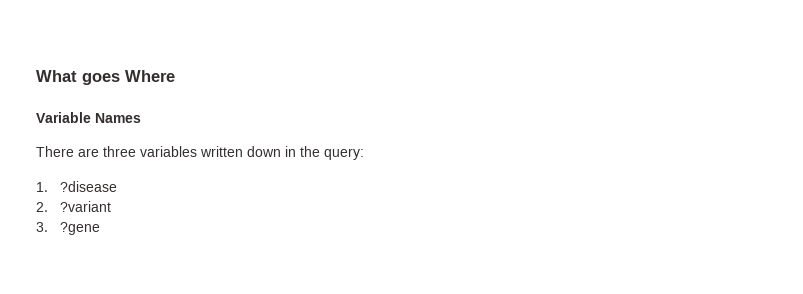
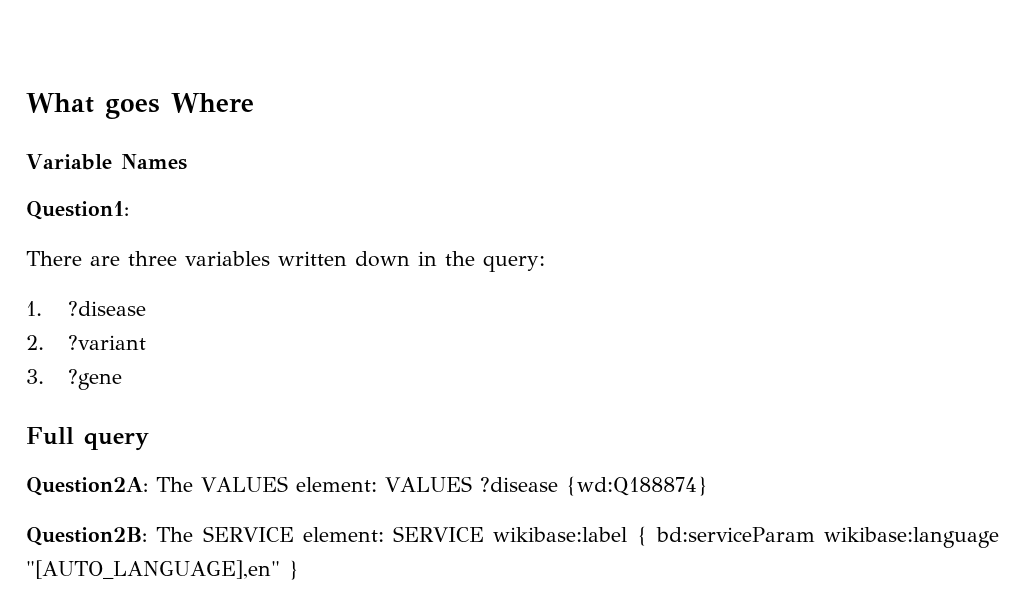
+ Question1:
+ Full query
+ Question2A: The VALUES element: VALUES ?disease {wd:Q188874}
+ Question2B: The SERVICE element: SERVICE wikibase:label { bd:serviceParam wikibase:language "[AUTO_LANGUAGE],en" }

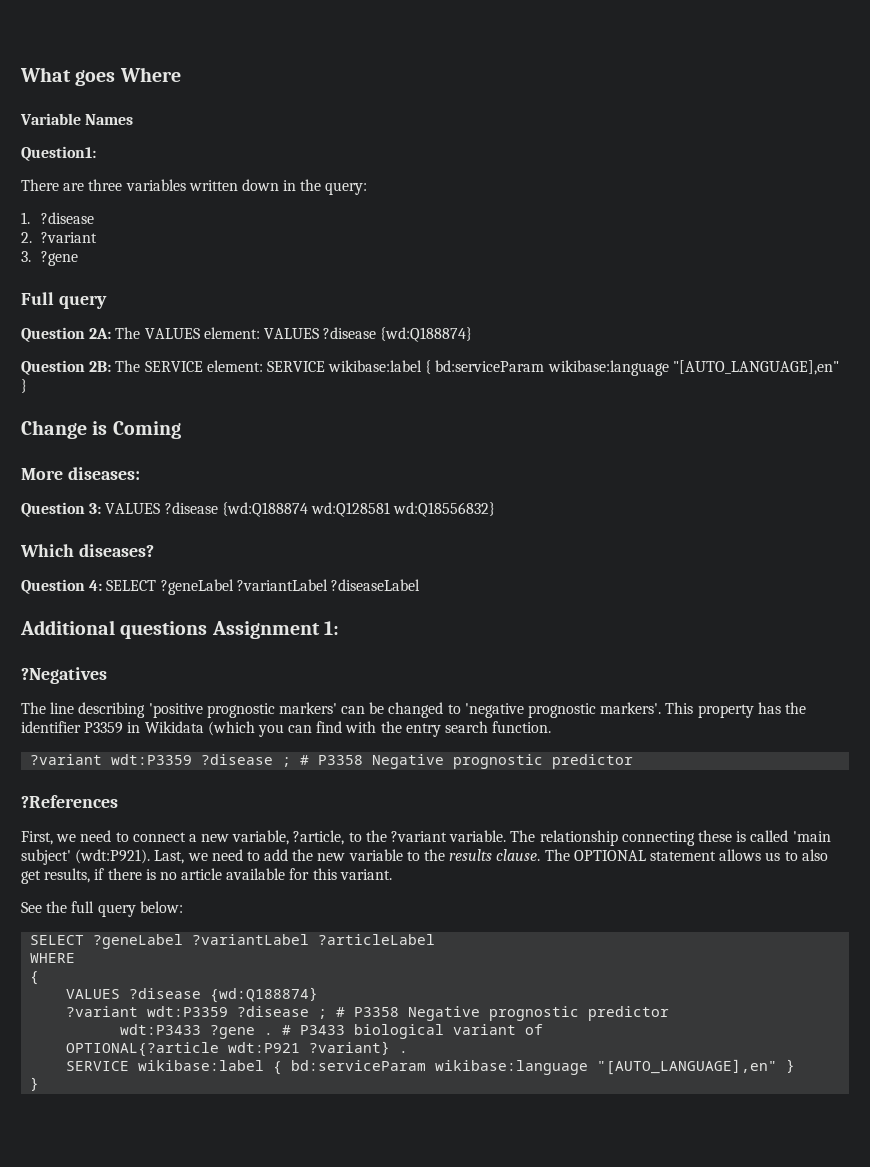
- Question2A: The VALUES element: VALUES ?disease {wd:Q188874}
+ Question 2A: The VALUES element: VALUES ?disease {wd:Q188874}
- Question2B: The SERVICE element: SERVICE wikibase:label { bd:serviceParam wikibase:language "[AUTO_LANGUAGE],en" }
+ Question 2B: The SERVICE element: SERVICE wikibase:label { bd:serviceParam wikibase:language "[AUTO_LANGUAGE],en" }
+ Change is Coming
+ More diseases:
+ Question 3: VALUES ?disease {wd:Q188874 wd:Q128581 wd:Q18556832}
+ Which diseases?
+ Question 4: SELECT ?geneLabel ?variantLabel ?diseaseLabel
+ Additional questions Assignment 1:
+ ?Negatives
+ The line describing 'positive prognostic markers' can be changed to 'negative prognostic markers'. This property has the identifier P3359 in Wikidata (which you can find with the entry search function.
+ ?variant wdt:P3359 ?disease ; # P3358 Negative prognostic predictor
+ ?References
+ First, we need to connect a new variable, ?article, to the ?variant variable. The relationship connecting these is called 'main subject' (wdt:P921). Last, we need to add the new variable to the results clause. The OPTIONAL statement allows us to also get results, if there is no article available for this variant.
+ See the full query below:
+ SELECT ?geneLabel ?variantLabel ?articleLabel
+ WHERE
+ {
+ VALUES ?disease {wd:Q188874}
+ ?variant wdt:P3359 ?disease ; # P3358 Negative prognostic predictor
+ wdt:P3433 ?gene . # P3433 biological variant of
+ OPTIONAL{?article wdt:P921 ?variant} .
+ SERVICE wikibase:label { bd:serviceParam wikibase:language "[AUTO_LANGUAGE],en" }
+ }

